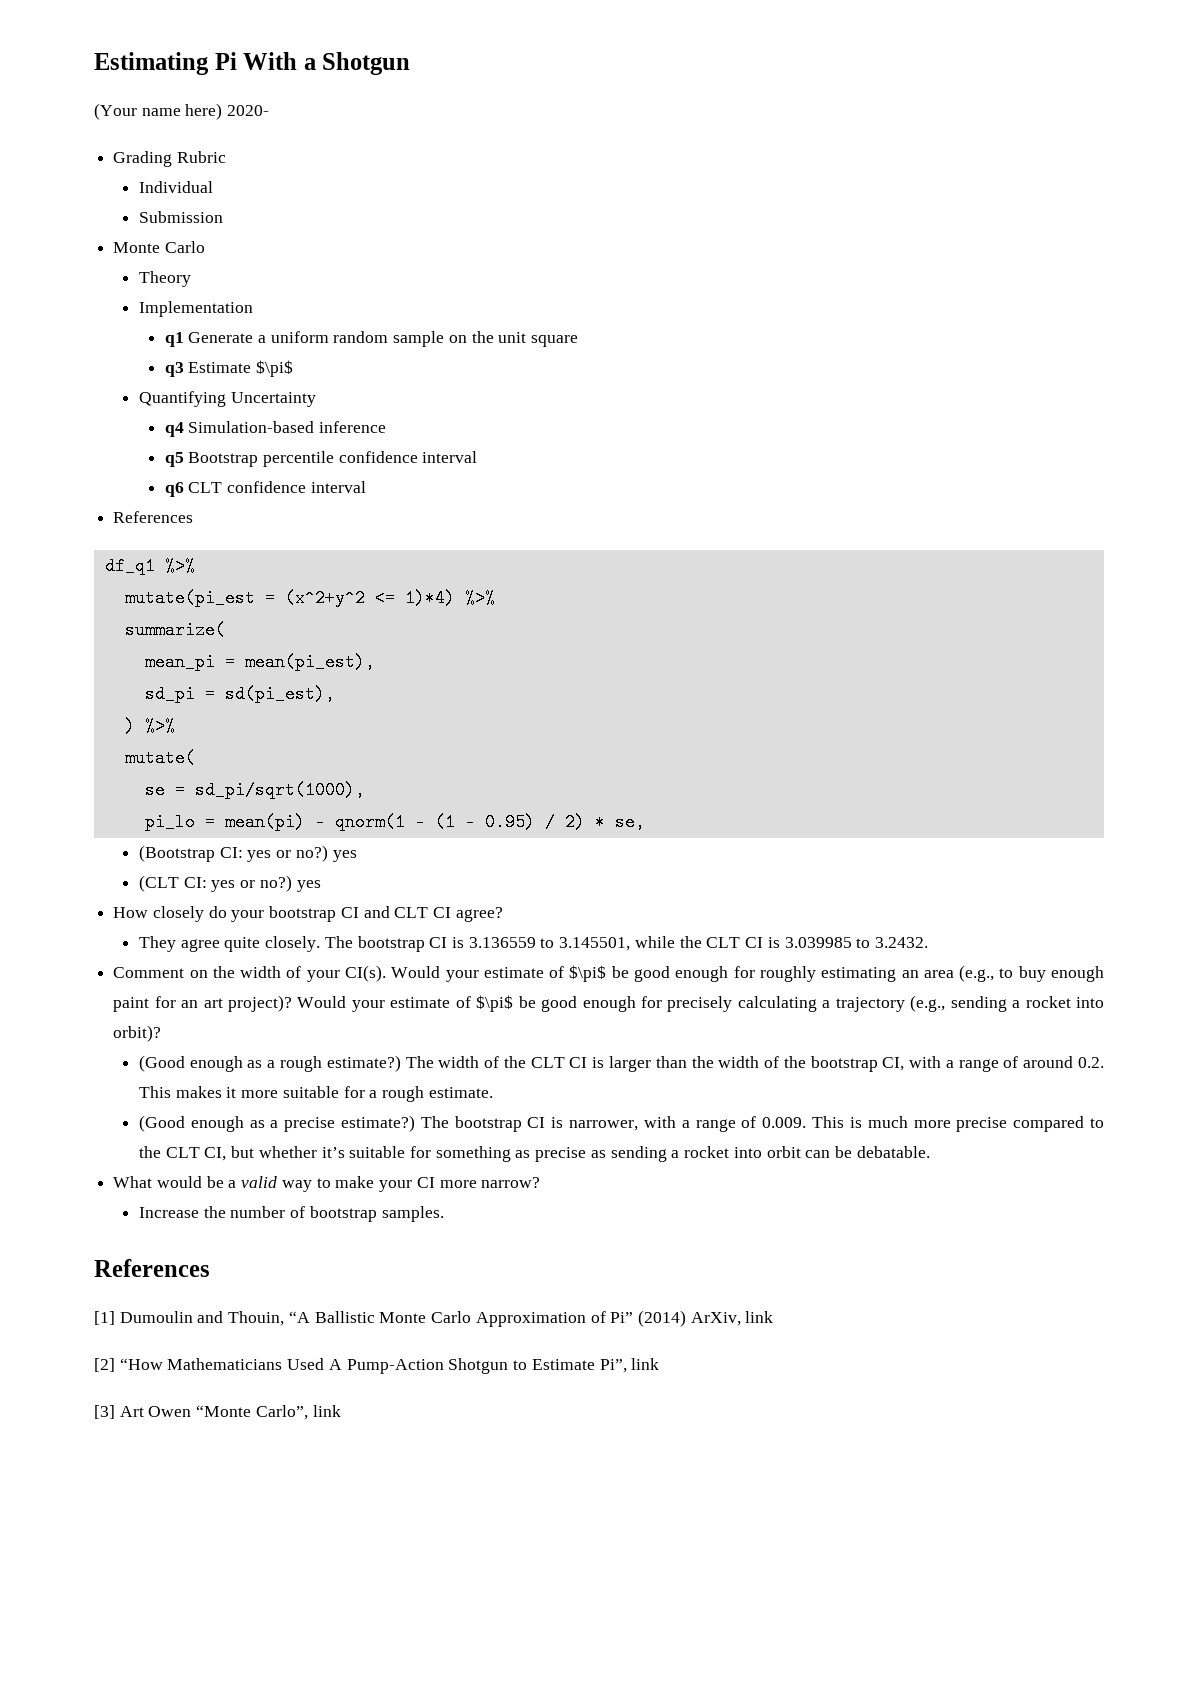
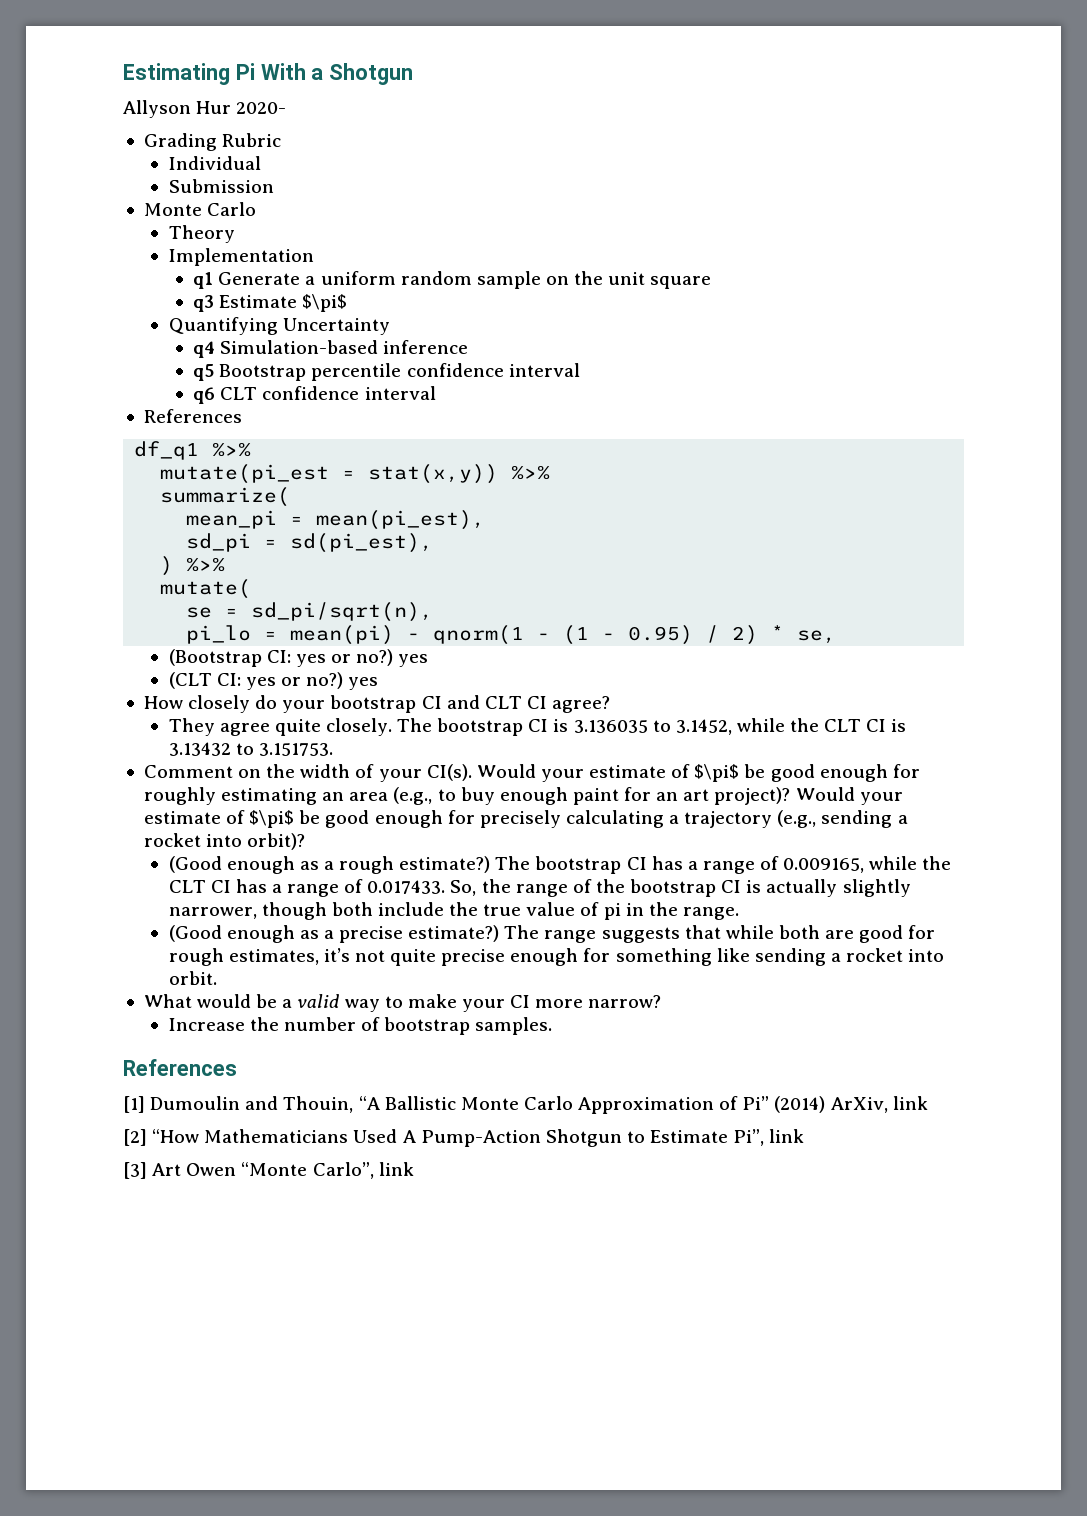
- (Your name here) 2020-
+ Allyson Hur 2020-
- mutate(pi_est = (x^2+y^2 <= 1)*4) %>%
+ mutate(pi_est = stat(x,y)) %>%
- se = sd_pi/sqrt(1000),
+ se = sd_pi/sqrt(n),
- The bootstrap CI is 3.136559 to 3.145501, while the CLT CI is 3.039985 to 3.2432.
+ The bootstrap CI is 3.136035 to 3.1452, while the CLT CI is 3.13432 to 3.151753.
- The width of the CLT CI is larger than the width of the bootstrap CI, with a range of around 0.2. This makes it more suitable for a rough estimate.
+ The bootstrap CI has a range of 0.009165, while the CLT CI has a range of 0.017433. So, the range of the bootstrap CI is actually slightly narrower, though both include the true value of pi in the range.
- The bootstrap CI is narrower, with a range of 0.009. This is much more precise compared to the CLT CI, but whether it’s suitable for something as precise as sending a rocket into orbit can be debatable.
+ The range suggests that while both are good for rough estimates, it’s not quite precise enough for something like sending a rocket into orbit.

